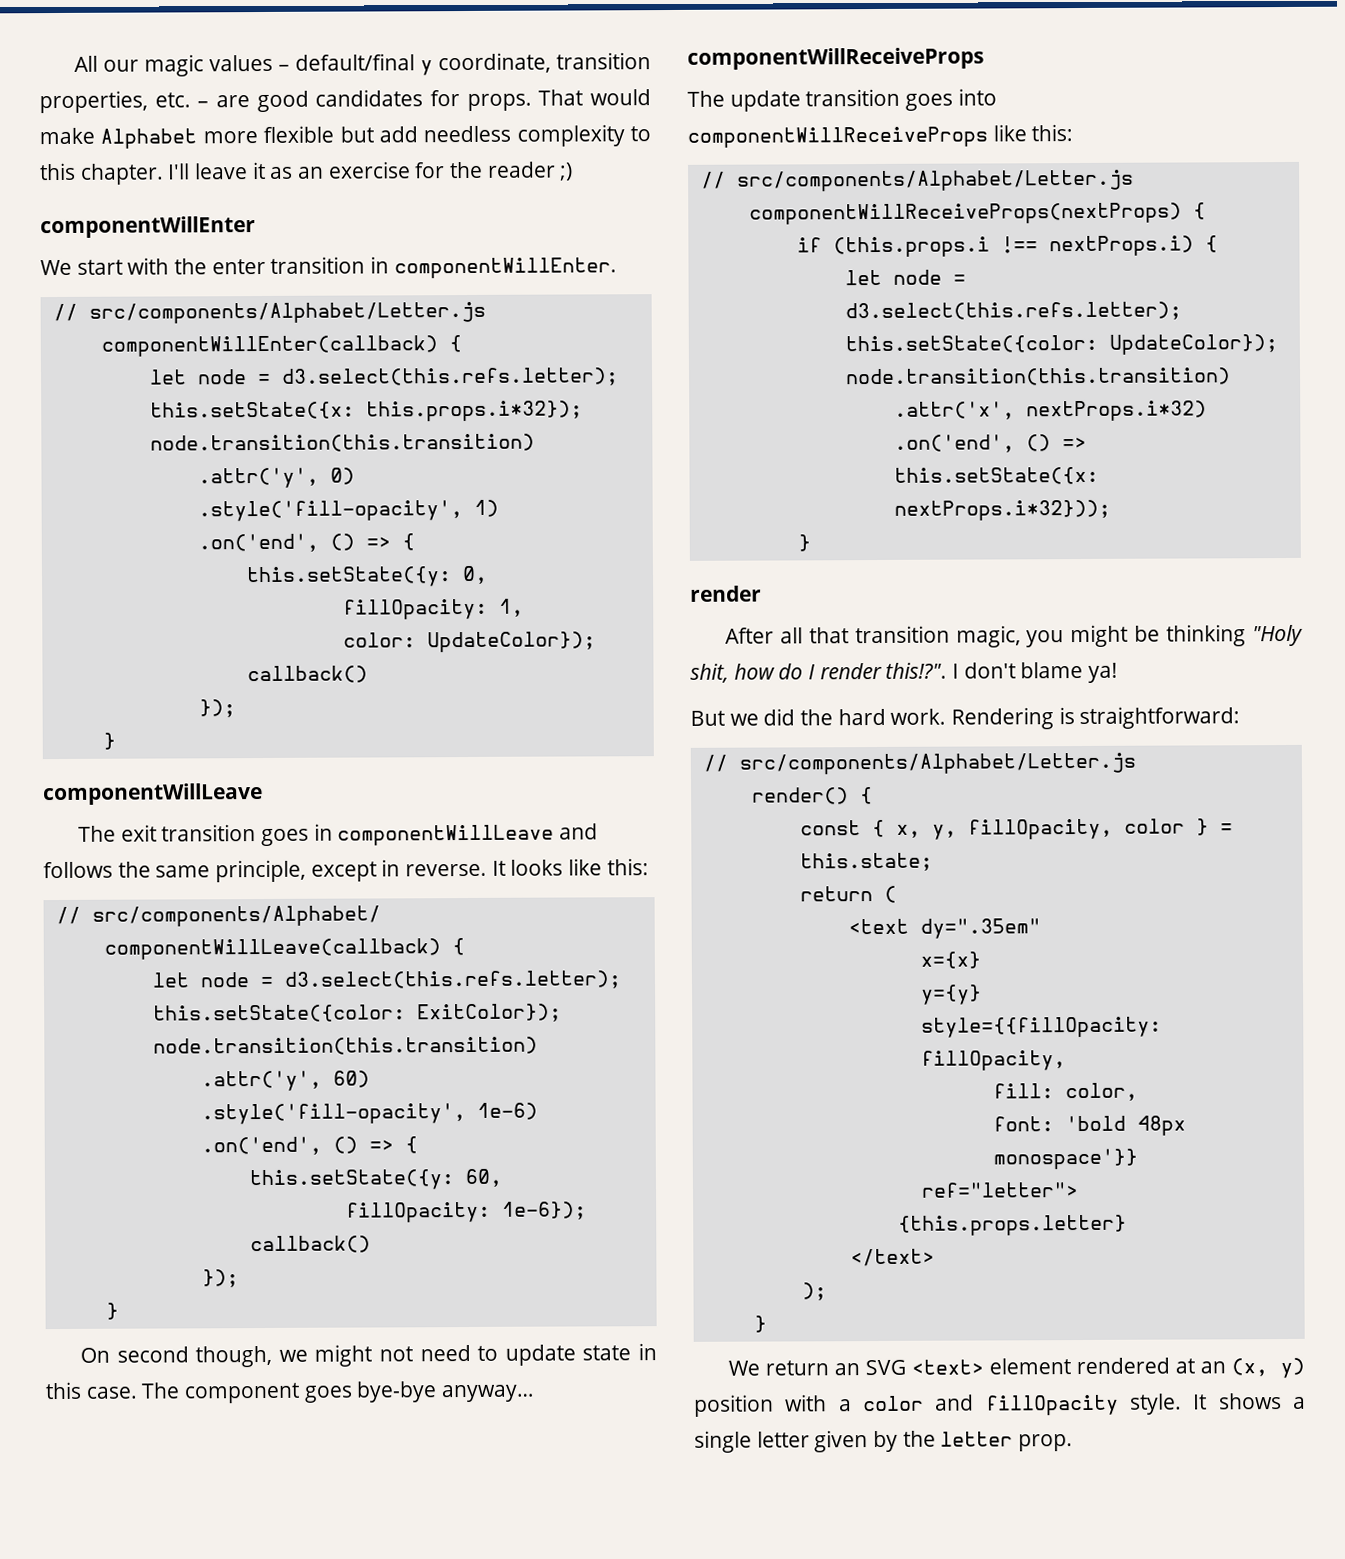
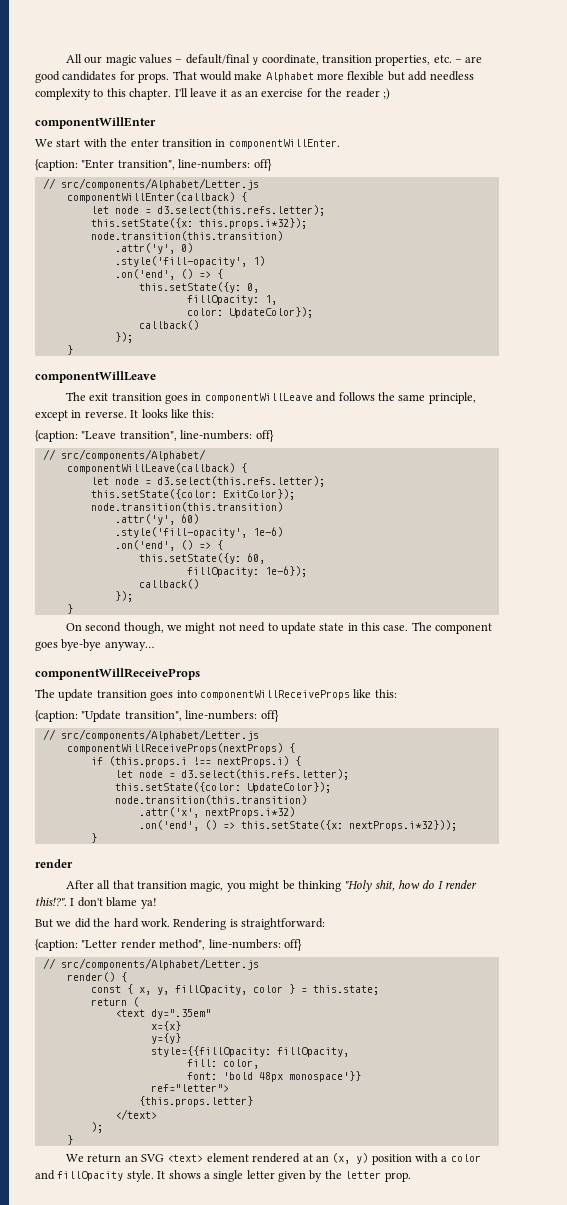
+ {caption: "Enter transition", line-numbers: off}
+ {caption: "Leave transition", line-numbers: off}
+ {caption: "Update transition", line-numbers: off}
+ {caption: "Letter render method", line-numbers: off}

